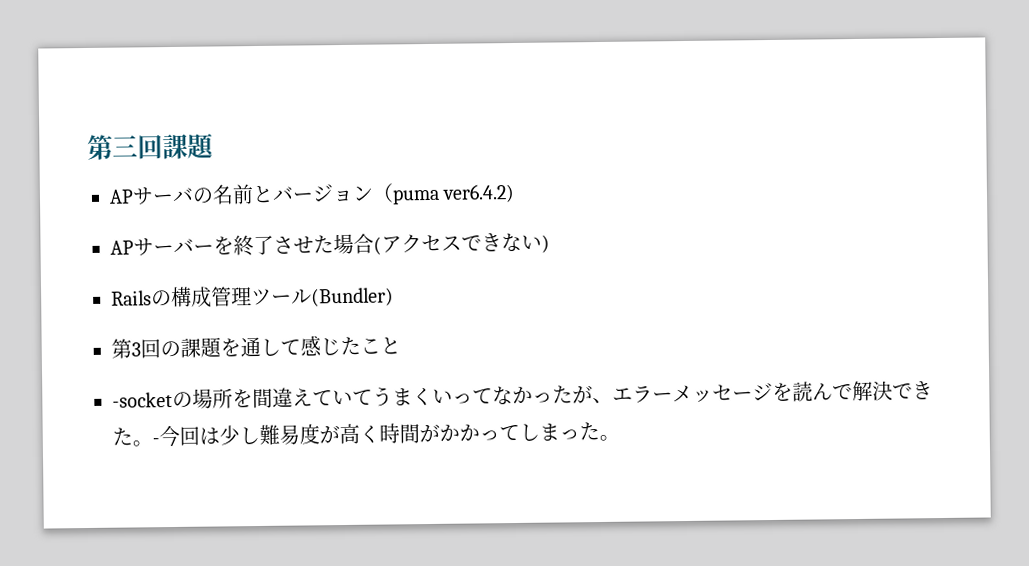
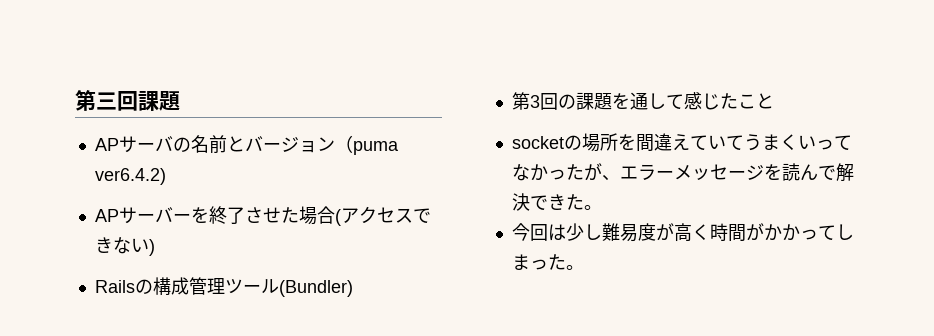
- -socketの場所を間違えていてうまくいってなかったが、エラーメッセージを読んで解決できた。-今回は少し難易度が高く時間がかかってしまった。
+ socketの場所を間違えていてうまくいってなかったが、エラーメッセージを読んで解決できた。
+ 今回は少し難易度が高く時間がかかってしまった。

